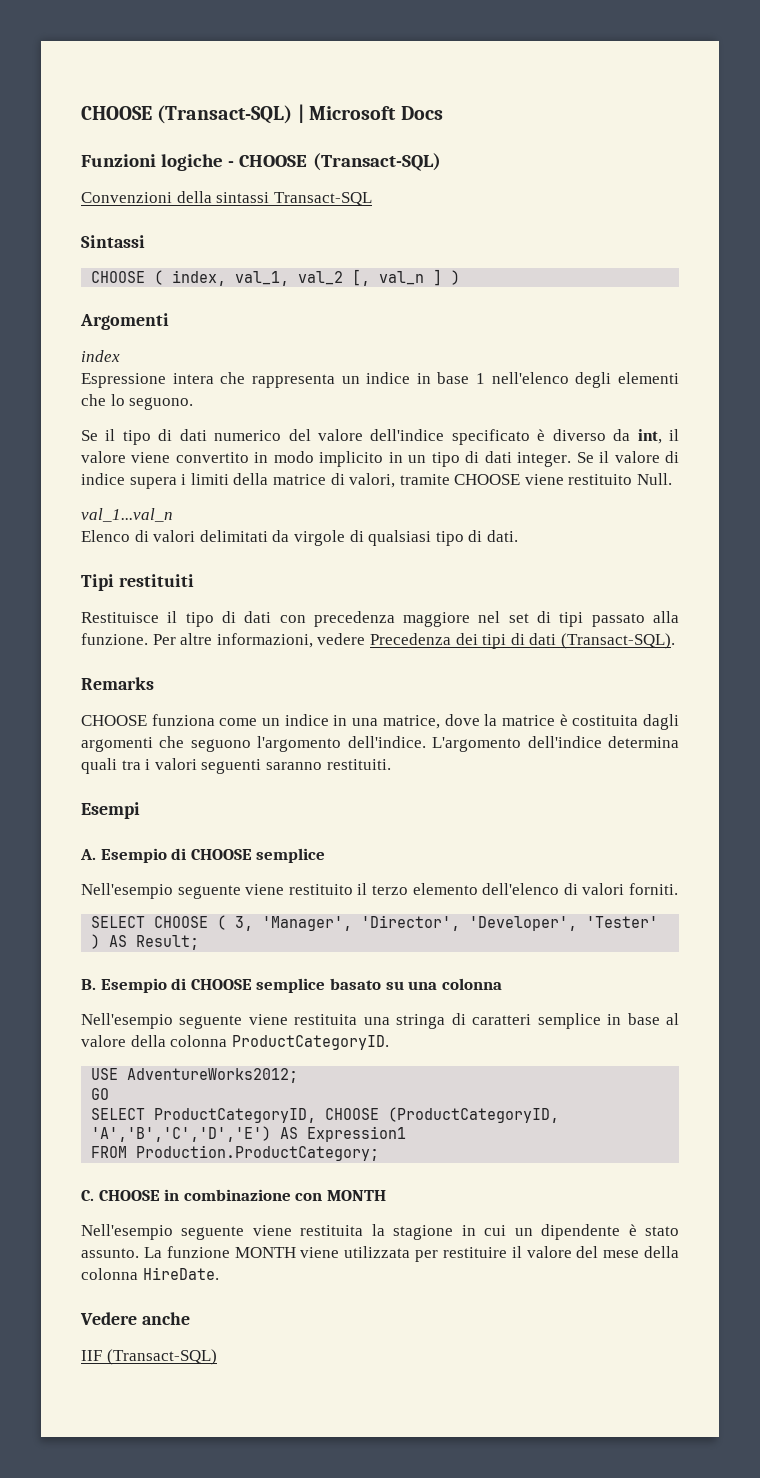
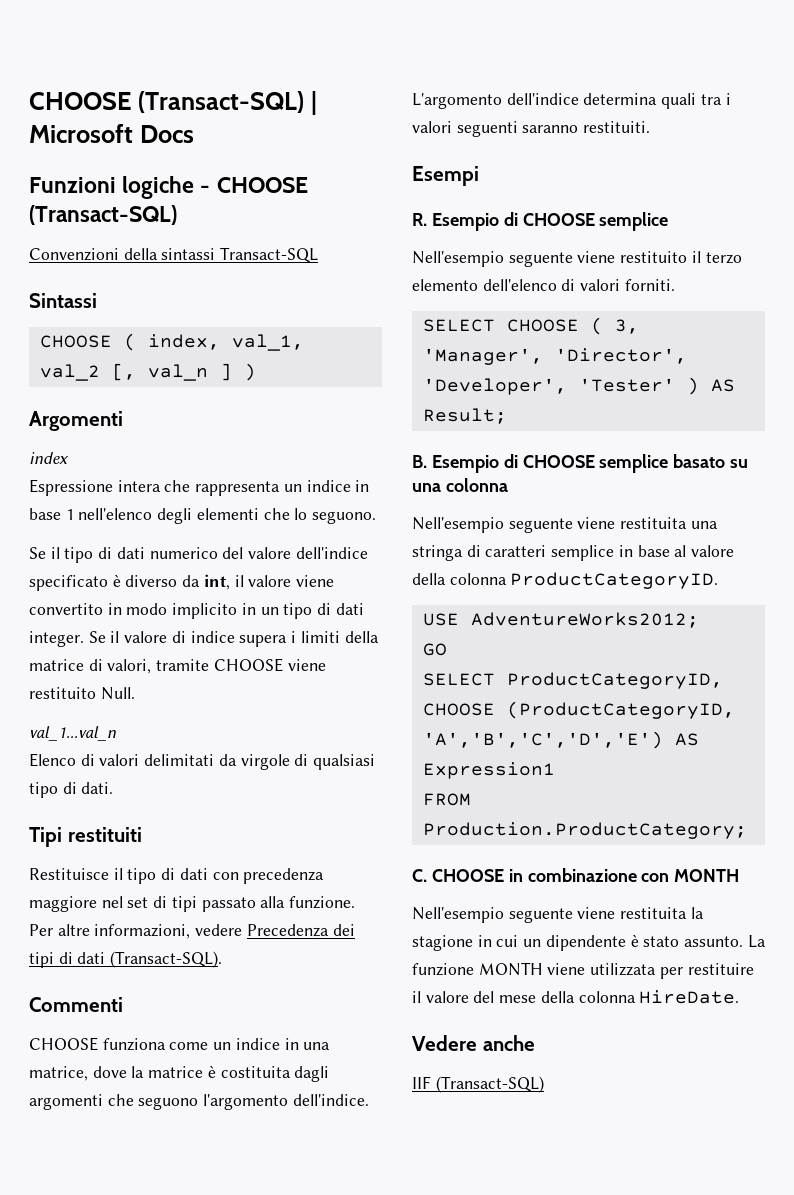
- Remarks
+ Commenti
- A. Esempio di CHOOSE semplice
+ R. Esempio di CHOOSE semplice

